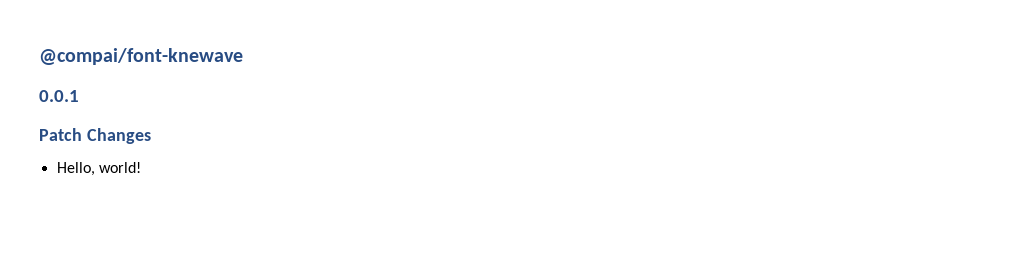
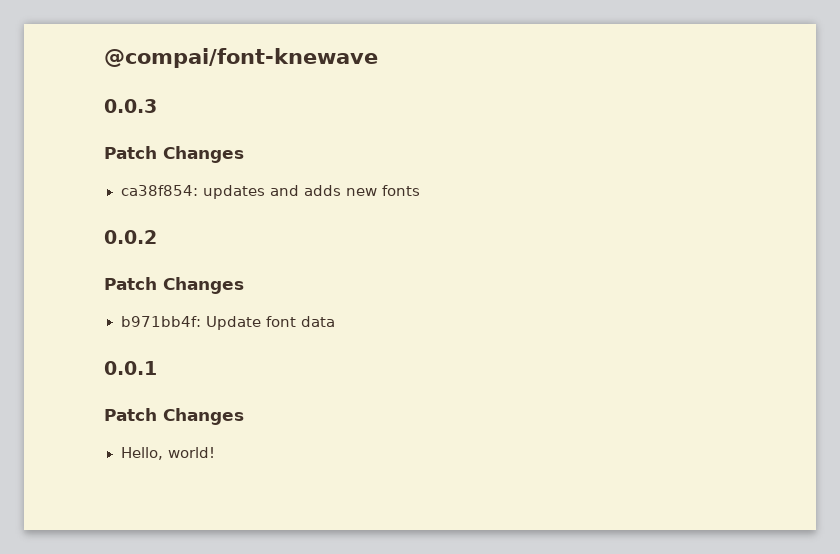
+ 0.0.3
+ Patch Changes
+ ca38f854: updates and adds new fonts
+ 0.0.2
+ Patch Changes
+ b971bb4f: Update font data

